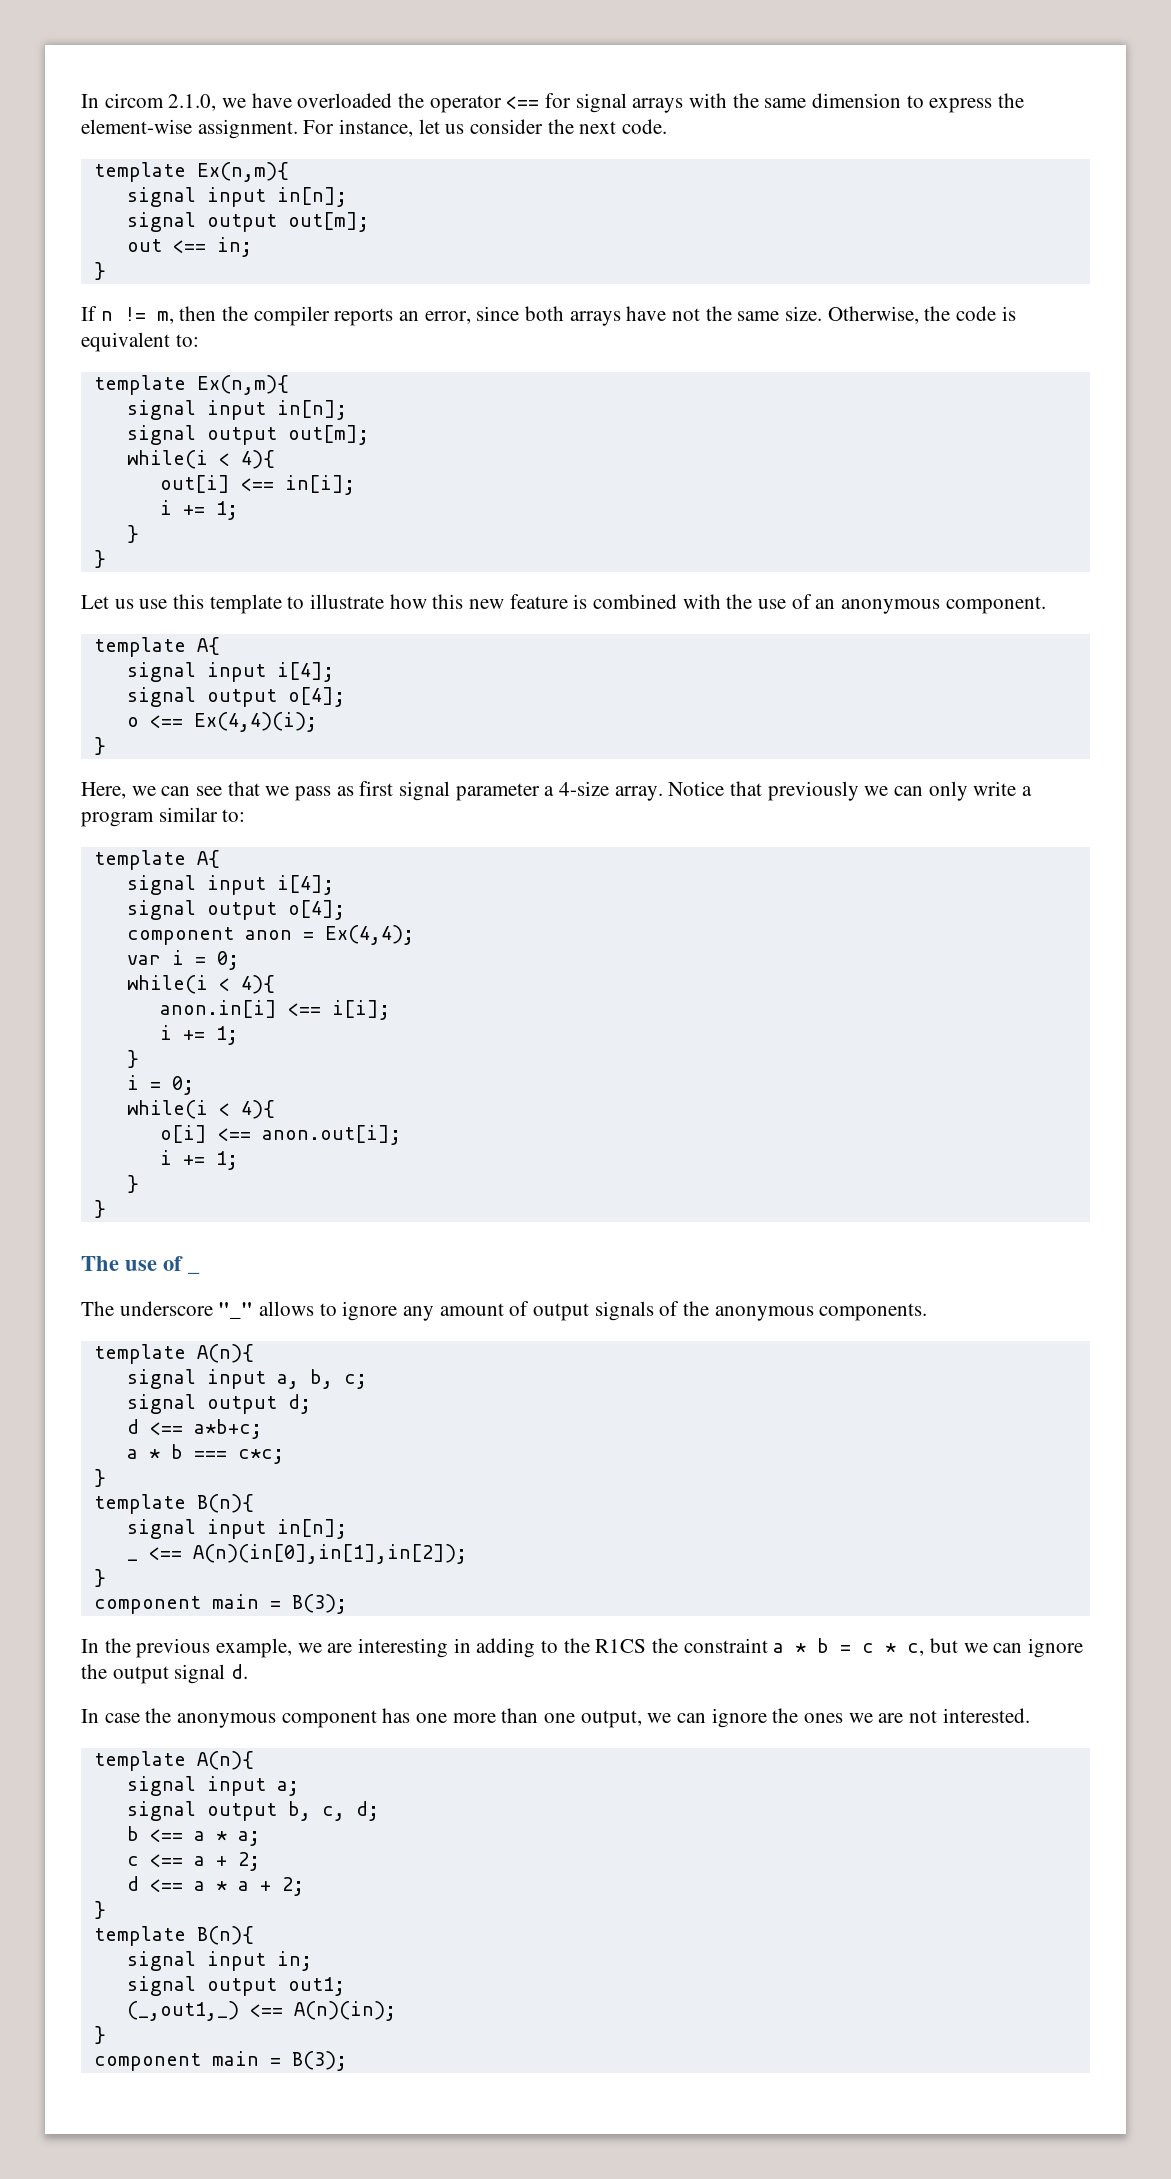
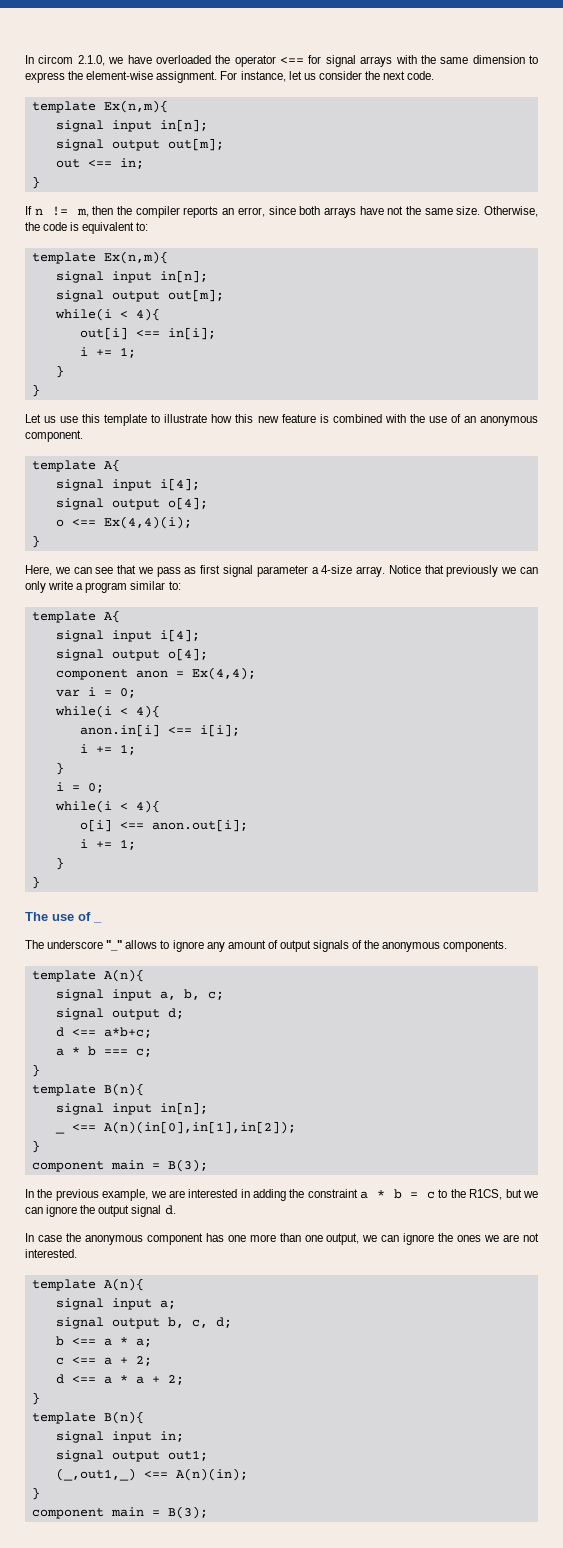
- a * b === c*c;
+ a * b === c;
- In the previous example, we are interesting in adding to the R1CS the constraint a * b = c * c, but we can ignore the output signal d.
+ In the previous example, we are interested in adding the constraint a * b = c to the R1CS, but we can ignore the output signal d.

